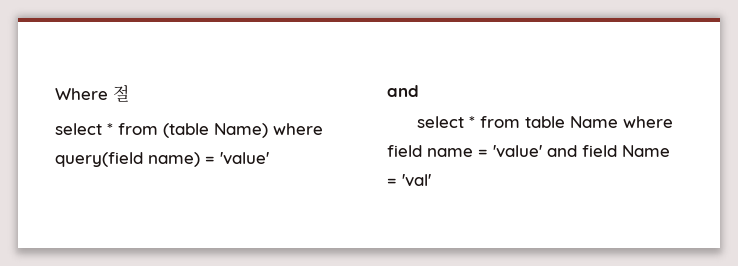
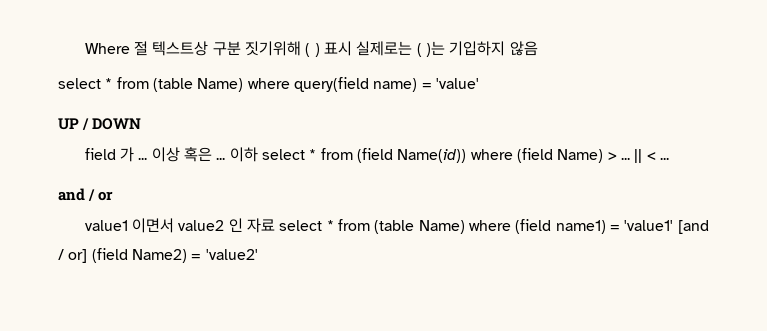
- Where 절
+ Where 절 텍스트상 구분 짓기위해 ( ) 표시 실제로는 ( )는 기입하지 않음
  select * from (table Name) where query(field name) = 'value'
- and
- select * from table Name where field name = 'value' and field Name = 'val'
+ UP / DOWN
+ field 가 ... 이상 혹은 ... 이하 select * from (field Name(id)) where (field Name) > ... || < ...
+ and / or
+ value1 이면서 value2 인 자료 select * from (table Name) where (field name1) = 'value1' [and / or] (field Name2) = 'value2'

